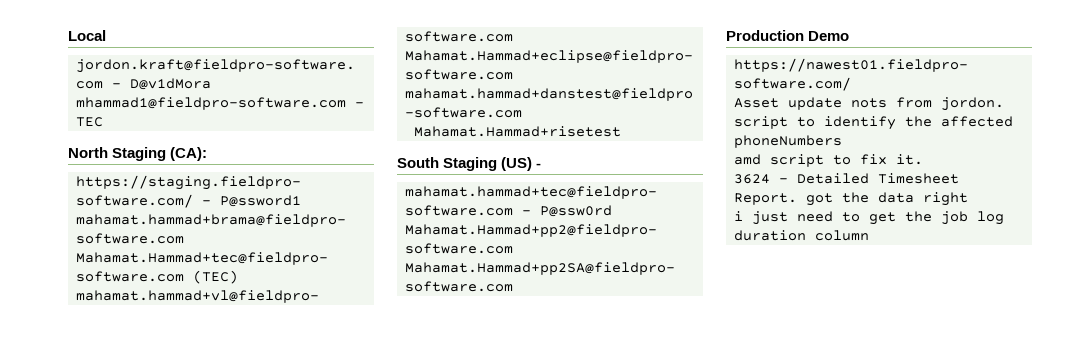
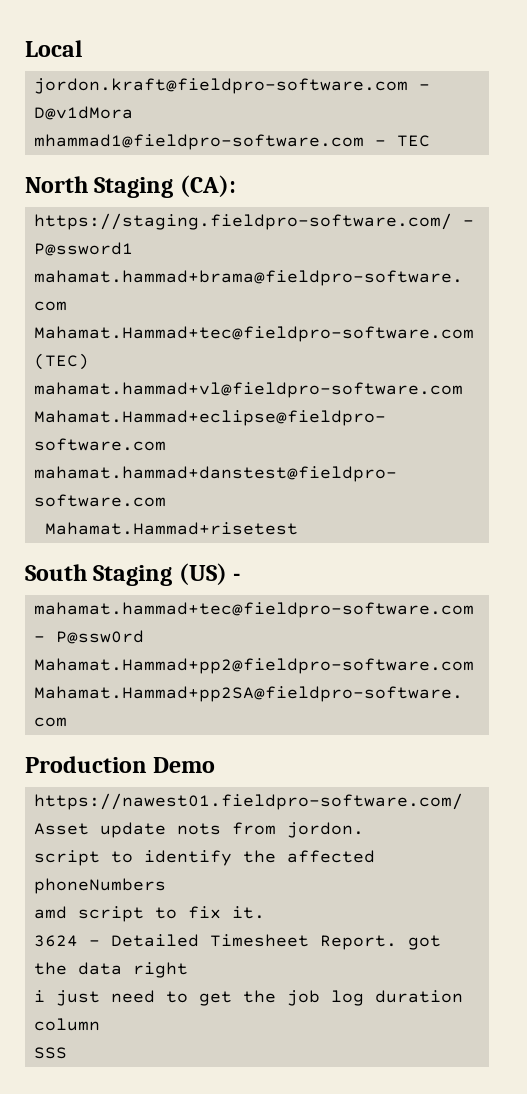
+ SSS

